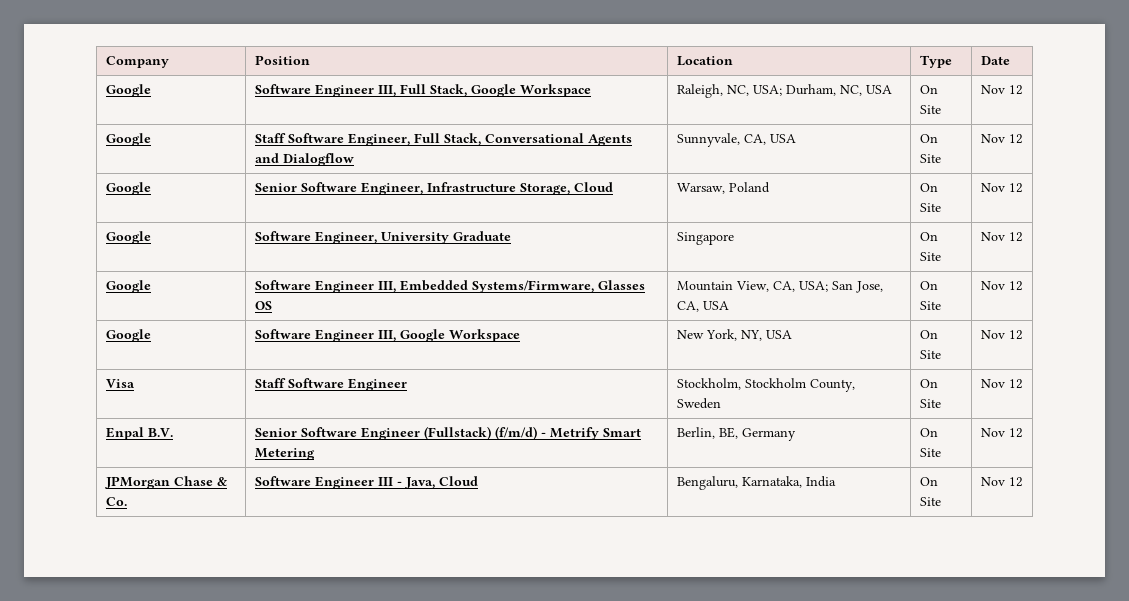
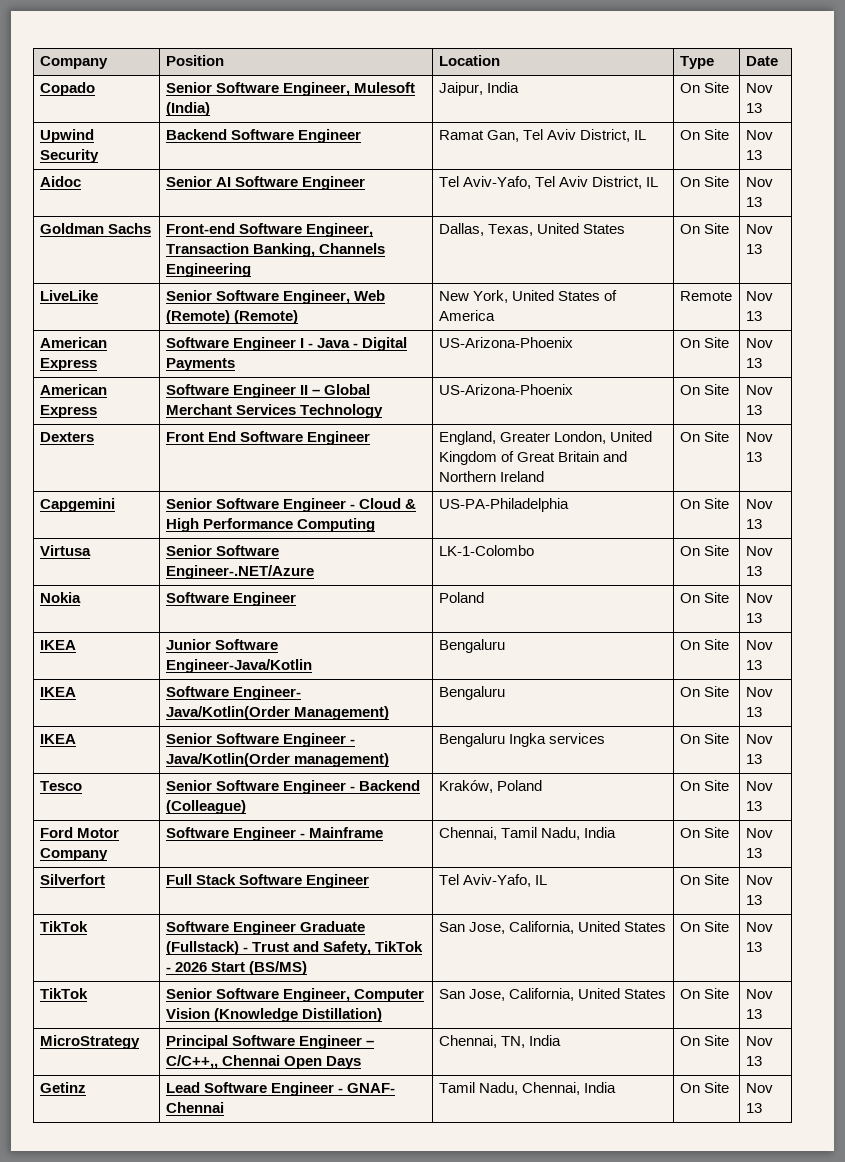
- Google | Software Engineer III, Full Stack, Google Workspace | Raleigh, NC, USA; Durham, NC, USA | On Site | Nov 12
- Google | Staff Software Engineer, Full Stack, Conversational Agents and Dialogflow | Sunnyvale, CA, USA | On Site | Nov 12
- Google | Senior Software Engineer, Infrastructure Storage, Cloud | Warsaw, Poland | On Site | Nov 12
- Google | Software Engineer, University Graduate | Singapore | On Site | Nov 12
- Google | Software Engineer III, Embedded Systems/Firmware, Glasses OS | Mountain View, CA, USA; San Jose, CA, USA | On Site | Nov 12
- Google | Software Engineer III, Google Workspace | New York, NY, USA | On Site | Nov 12
- Visa | Staff Software Engineer | Stockholm, Stockholm County, Sweden | On Site | Nov 12
- Enpal B.V. | Senior Software Engineer (Fullstack) (f/m/d) - Metrify Smart Metering | Berlin, BE, Germany | On Site | Nov 12
- JPMorgan Chase & Co. | Software Engineer III - Java, Cloud | Bengaluru, Karnataka, India | On Site | Nov 12
+ Copado | Senior Software Engineer, Mulesoft (India) | Jaipur, India | On Site | Nov 13
+ Upwind Security | Backend Software Engineer | Ramat Gan, Tel Aviv District, IL | On Site | Nov 13
+ Aidoc | Senior AI Software Engineer | Tel Aviv-Yafo, Tel Aviv District, IL | On Site | Nov 13
+ Goldman Sachs | Front-end Software Engineer, Transaction Banking, Channels Engineering | Dallas, Texas, United States | On Site | Nov 13
+ LiveLike | Senior Software Engineer, Web (Remote) (Remote) | New York, United States of America | Remote | Nov 13
+ American Express | Software Engineer I - Java - Digital Payments | US-Arizona-Phoenix | On Site | Nov 13
+ American Express | Software Engineer II – Global Merchant Services Technology | US-Arizona-Phoenix | On Site | Nov 13
+ Dexters | Front End Software Engineer | England, Greater London, United Kingdom of Great Britain and Northern Ireland | On Site | Nov 13
+ Capgemini | Senior Software Engineer - Cloud & High Performance Computing | US-PA-Philadelphia | On Site | Nov 13
+ Virtusa | Senior Software Engineer-.NET/Azure | LK-1-Colombo | On Site | Nov 13
+ Nokia | Software Engineer | Poland | On Site | Nov 13
+ IKEA | Junior Software Engineer-Java/Kotlin | Bengaluru | On Site | Nov 13
+ IKEA | Software Engineer- Java/Kotlin(Order Management) | Bengaluru | On Site | Nov 13
+ IKEA | Senior Software Engineer - Java/Kotlin(Order management) | Bengaluru Ingka services | On Site | Nov 13
+ Tesco | Senior Software Engineer - Backend (Colleague) | Kraków, Poland | On Site | Nov 13
+ Ford Motor Company | Software Engineer - Mainframe | Chennai, Tamil Nadu, India | On Site | Nov 13
+ Silverfort | Full Stack Software Engineer | Tel Aviv-Yafo, IL | On Site | Nov 13
+ TikTok | Software Engineer Graduate (Fullstack) - Trust and Safety, TikTok - 2026 Start (BS/MS) | San Jose, California, United States | On Site | Nov 13
+ TikTok | Senior Software Engineer, Computer Vision (Knowledge Distillation) | San Jose, California, United States | On Site | Nov 13
+ MicroStrategy | Principal Software Engineer – C/C++,, Chennai Open Days | Chennai, TN, India | On Site | Nov 13
+ Getinz | Lead Software Engineer - GNAF- Chennai | Tamil Nadu, Chennai, India | On Site | Nov 13

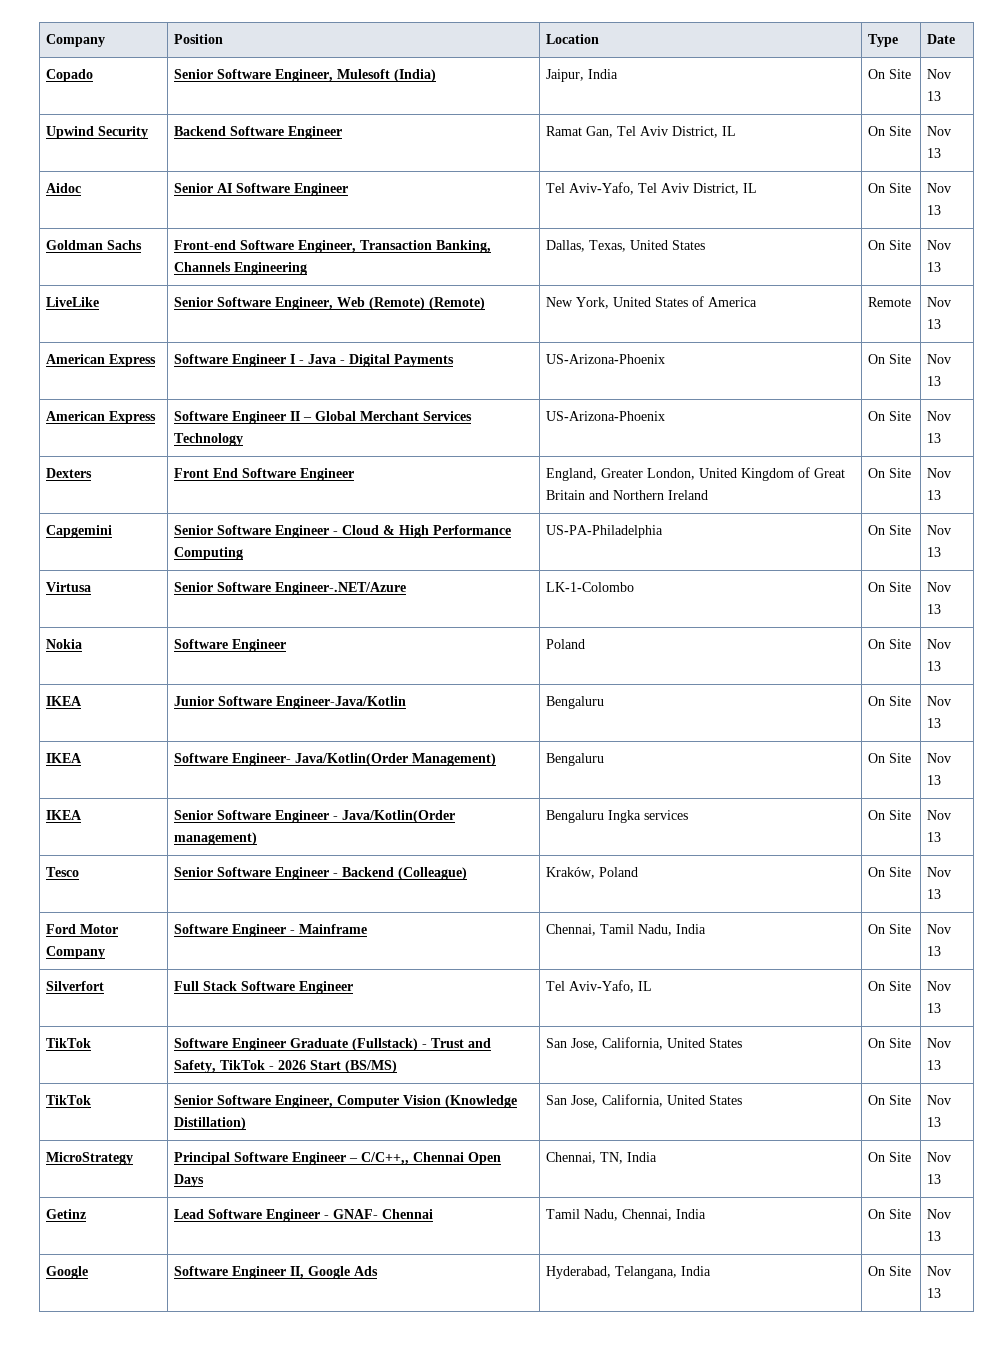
+ Google | Software Engineer II, Google Ads | Hyderabad, Telangana, India | On Site | Nov 13

